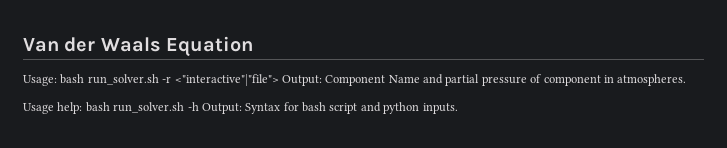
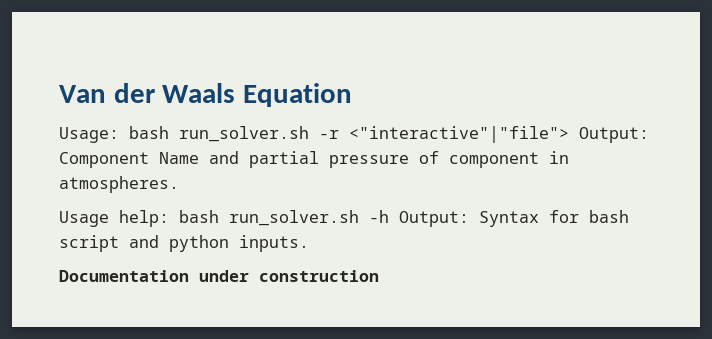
+ Documentation under construction

